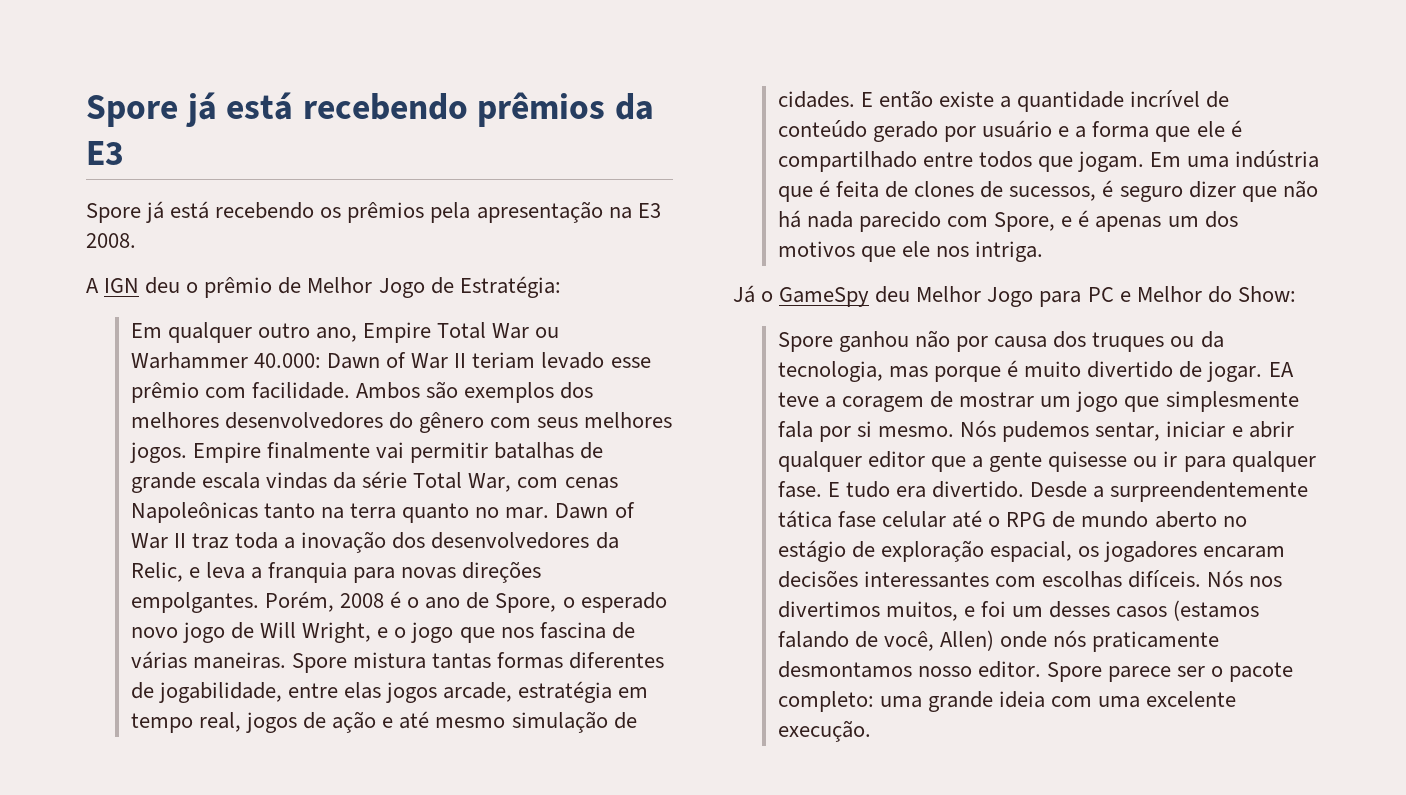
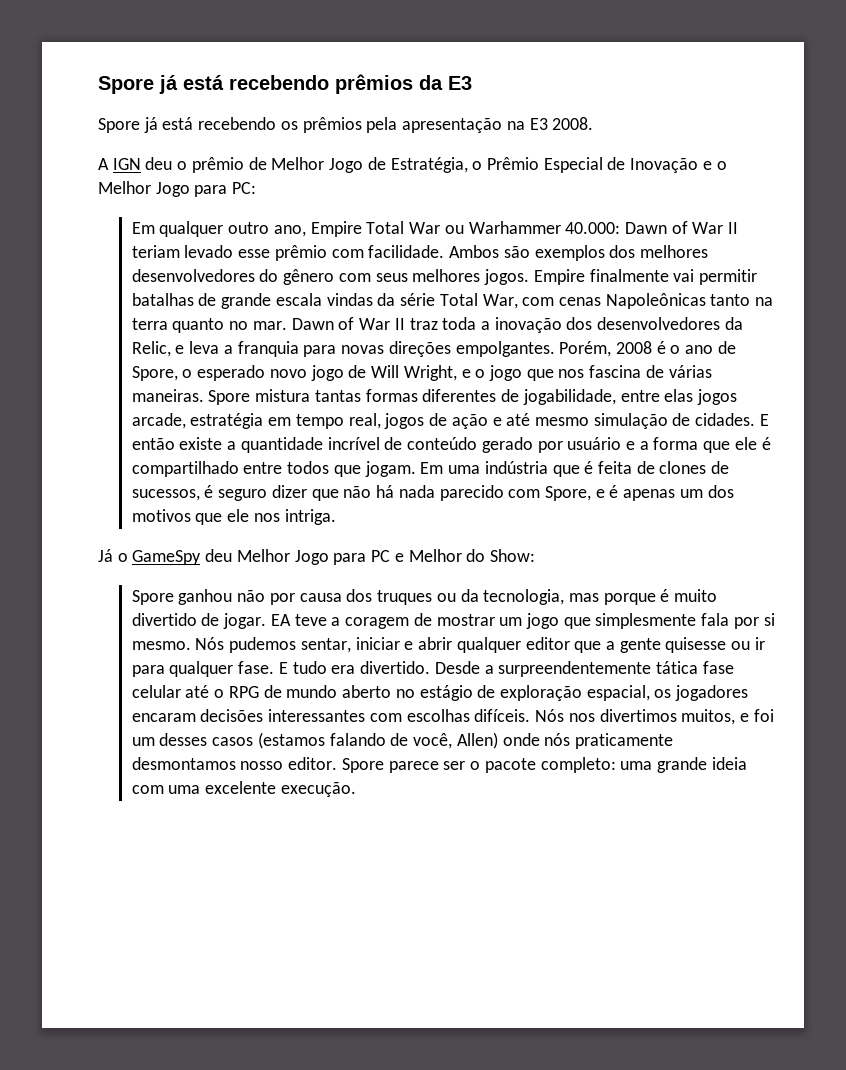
- A IGN deu o prêmio de Melhor Jogo de Estratégia:
+ A IGN deu o prêmio de Melhor Jogo de Estratégia, o Prêmio Especial de Inovação e o Melhor Jogo para PC:

